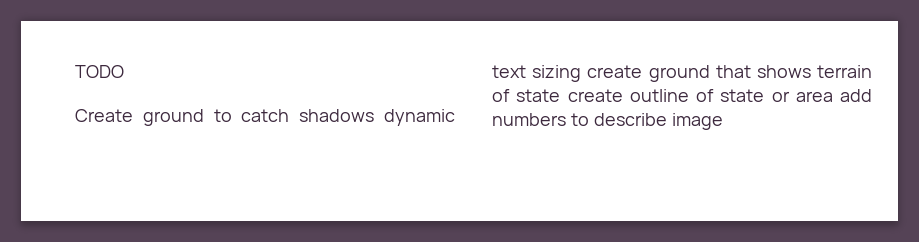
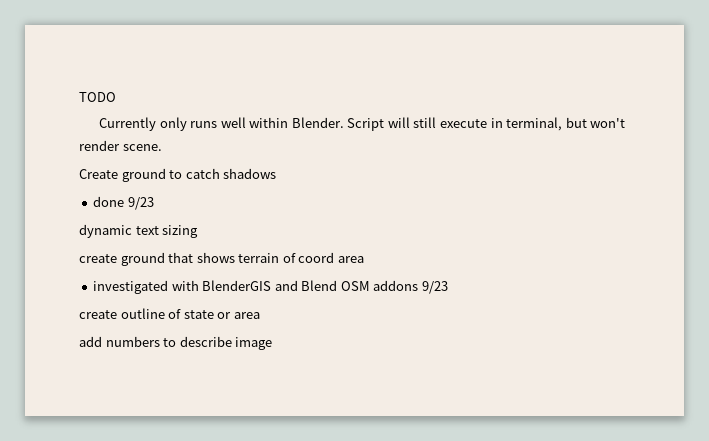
+ Currently only runs well within Blender. Script will still execute in terminal, but won't render scene.
- Create ground to catch shadows dynamic text sizing create ground that shows terrain of state create outline of state or area add numbers to describe image
+ Create ground to catch shadows
+ done 9/23
+ dynamic text sizing
+ create ground that shows terrain of coord area
+ investigated with BlenderGIS and Blend OSM addons 9/23
+ create outline of state or area
+ add numbers to describe image

